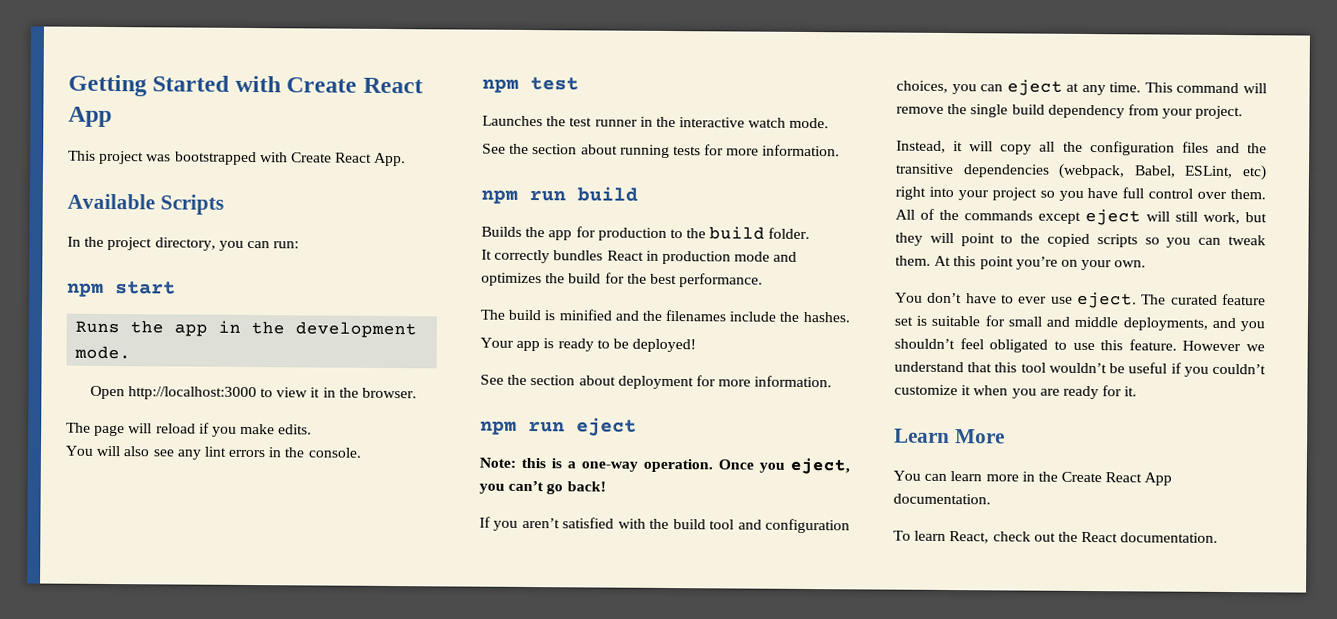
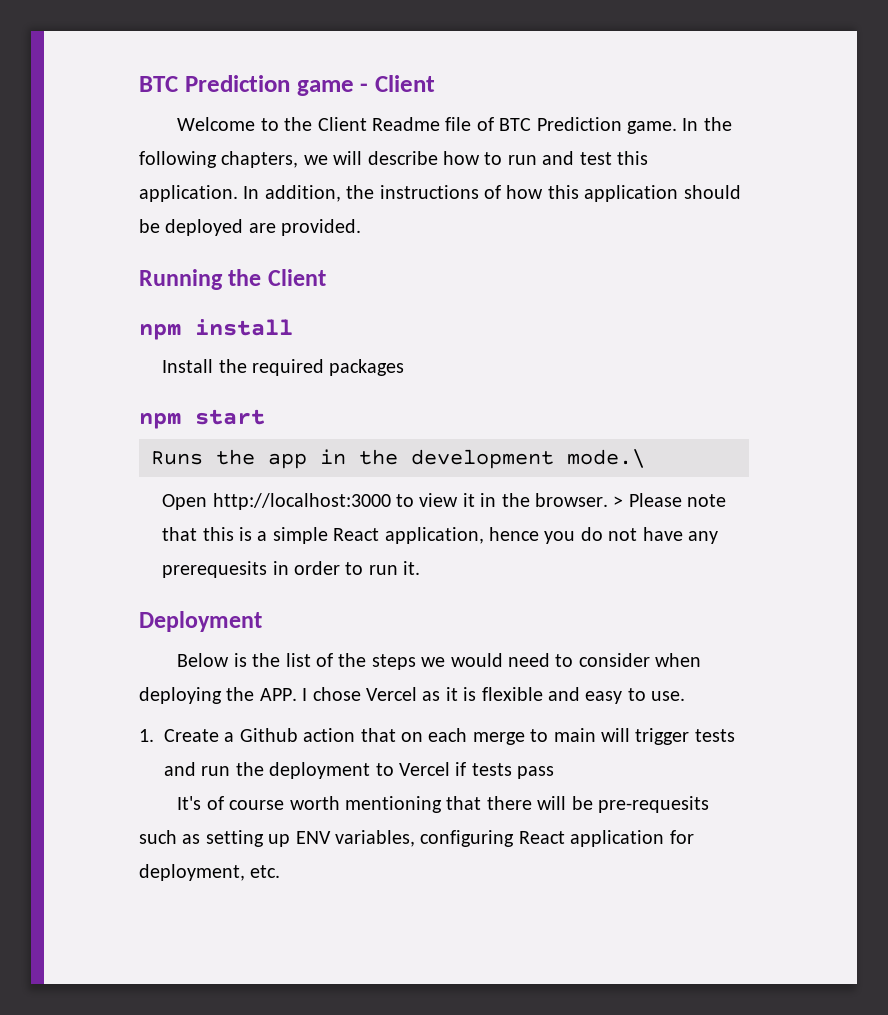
- Getting Started with Create React App
- This project was bootstrapped with Create React App.
- Available Scripts
- In the project directory, you can run:
+ BTC Prediction game - Client
+ Welcome to the Client Readme file of BTC Prediction game. In the following chapters, we will describe how to run and test this application. In addition, the instructions of how this application should be deployed are provided.
+ Running the Client
+ npm install
+ Install the required packages
- Runs the app in the development mode.
+ Runs the app in the development mode.\
- Open http://localhost:3000 to view it in the browser.
- The page will reload if you make edits.
- You will also see any lint errors in the console.
- npm test
- Launches the test runner in the interactive watch mode.
- See the section about running tests for more information.
- npm run build
- Builds the app for production to the build folder.
- It correctly bundles React in production mode and optimizes the build for the best performance.
- The build is minified and the filenames include the hashes.
- Your app is ready to be deployed!
- See the section about deployment for more information.
- npm run eject
- Note: this is a one-way operation. Once you eject, you can’t go back!
- If you aren’t satisfied with the build tool and configuration choices, you can eject at any time. This command will remove the single build dependency from your project.
- Instead, it will copy all the configuration files and the transitive dependencies (webpack, Babel, ESLint, etc) right into your project so you have full control over them. All of the commands except eject will still work, but they will point to the copied scripts so you can tweak them. At this point you’re on your own.
- You don’t have to ever use eject. The curated feature set is suitable for small and middle deployments, and you shouldn’t feel obligated to use this feature. However we understand that this tool wouldn’t be useful if you couldn’t customize it when you are ready for it.
- Learn More
- You can learn more in the Create React App documentation.
- To learn React, check out the React documentation.
+ Open http://localhost:3000 to view it in the browser. > Please note that this is a simple React application, hence you do not have any prerequesits in order to run it.
+ Deployment
+ Below is the list of the steps we would need to consider when deploying the APP. I chose Vercel as it is flexible and easy to use.
+ 1. Create a Github action that on each merge to main will trigger tests and run the deployment to Vercel if tests pass
+ It's of course worth mentioning that there will be pre-requesits such as setting up ENV variables, configuring React application for deployment, etc.

